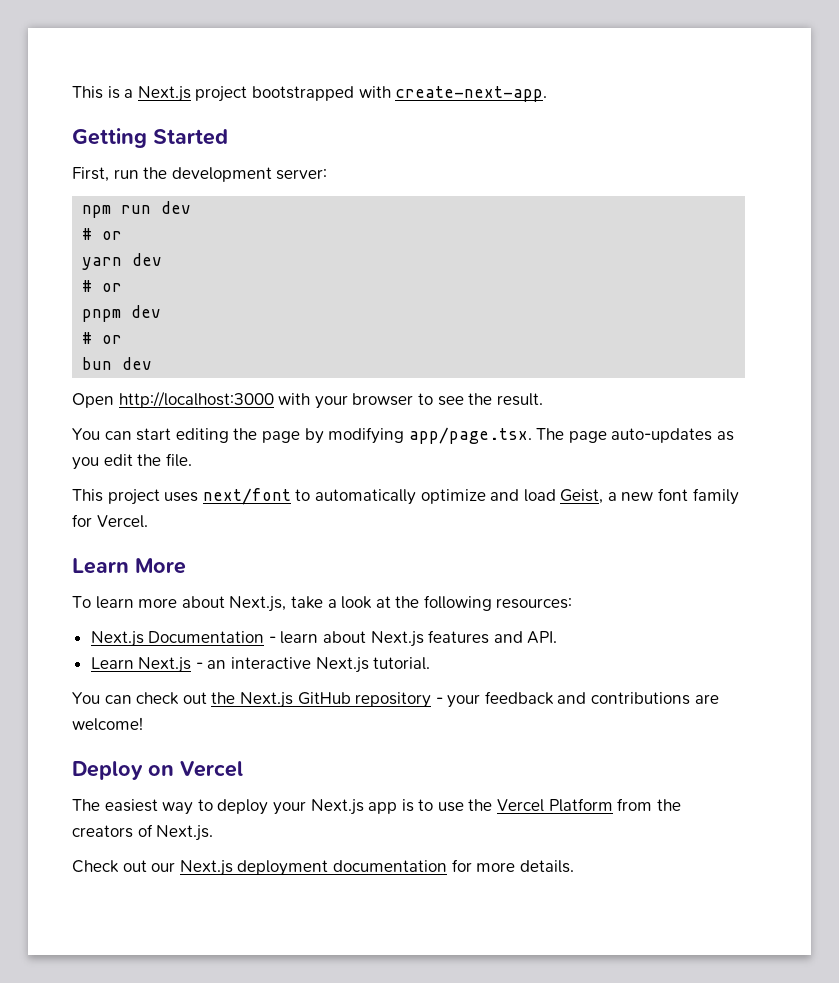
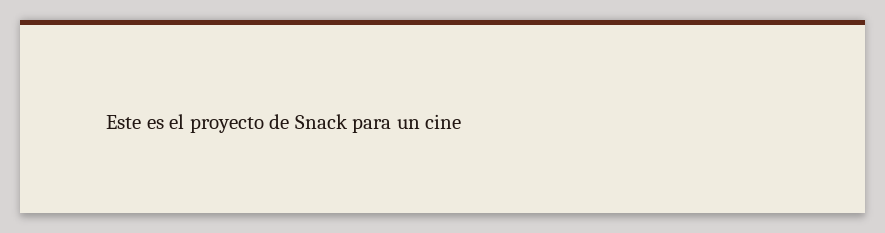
- This is a Next.js project bootstrapped with create-next-app.
- Getting Started
- First, run the development server:
- npm run dev
- # or
- yarn dev
- # or
- pnpm dev
- # or
- bun dev
- Open http://localhost:3000 with your browser to see the result.
- You can start editing the page by modifying app/page.tsx. The page auto-updates as you edit the file.
- This project uses next/font to automatically optimize and load Geist, a new font family for Vercel.
- Learn More
- To learn more about Next.js, take a look at the following resources:
- Next.js Documentation - learn about Next.js features and API.
- Learn Next.js - an interactive Next.js tutorial.
- You can check out the Next.js GitHub repository - your feedback and contributions are welcome!
- Deploy on Vercel
- The easiest way to deploy your Next.js app is to use the Vercel Platform from the creators of Next.js.
- Check out our Next.js deployment documentation for more details.
+ Este es el proyecto de Snack para un cine

